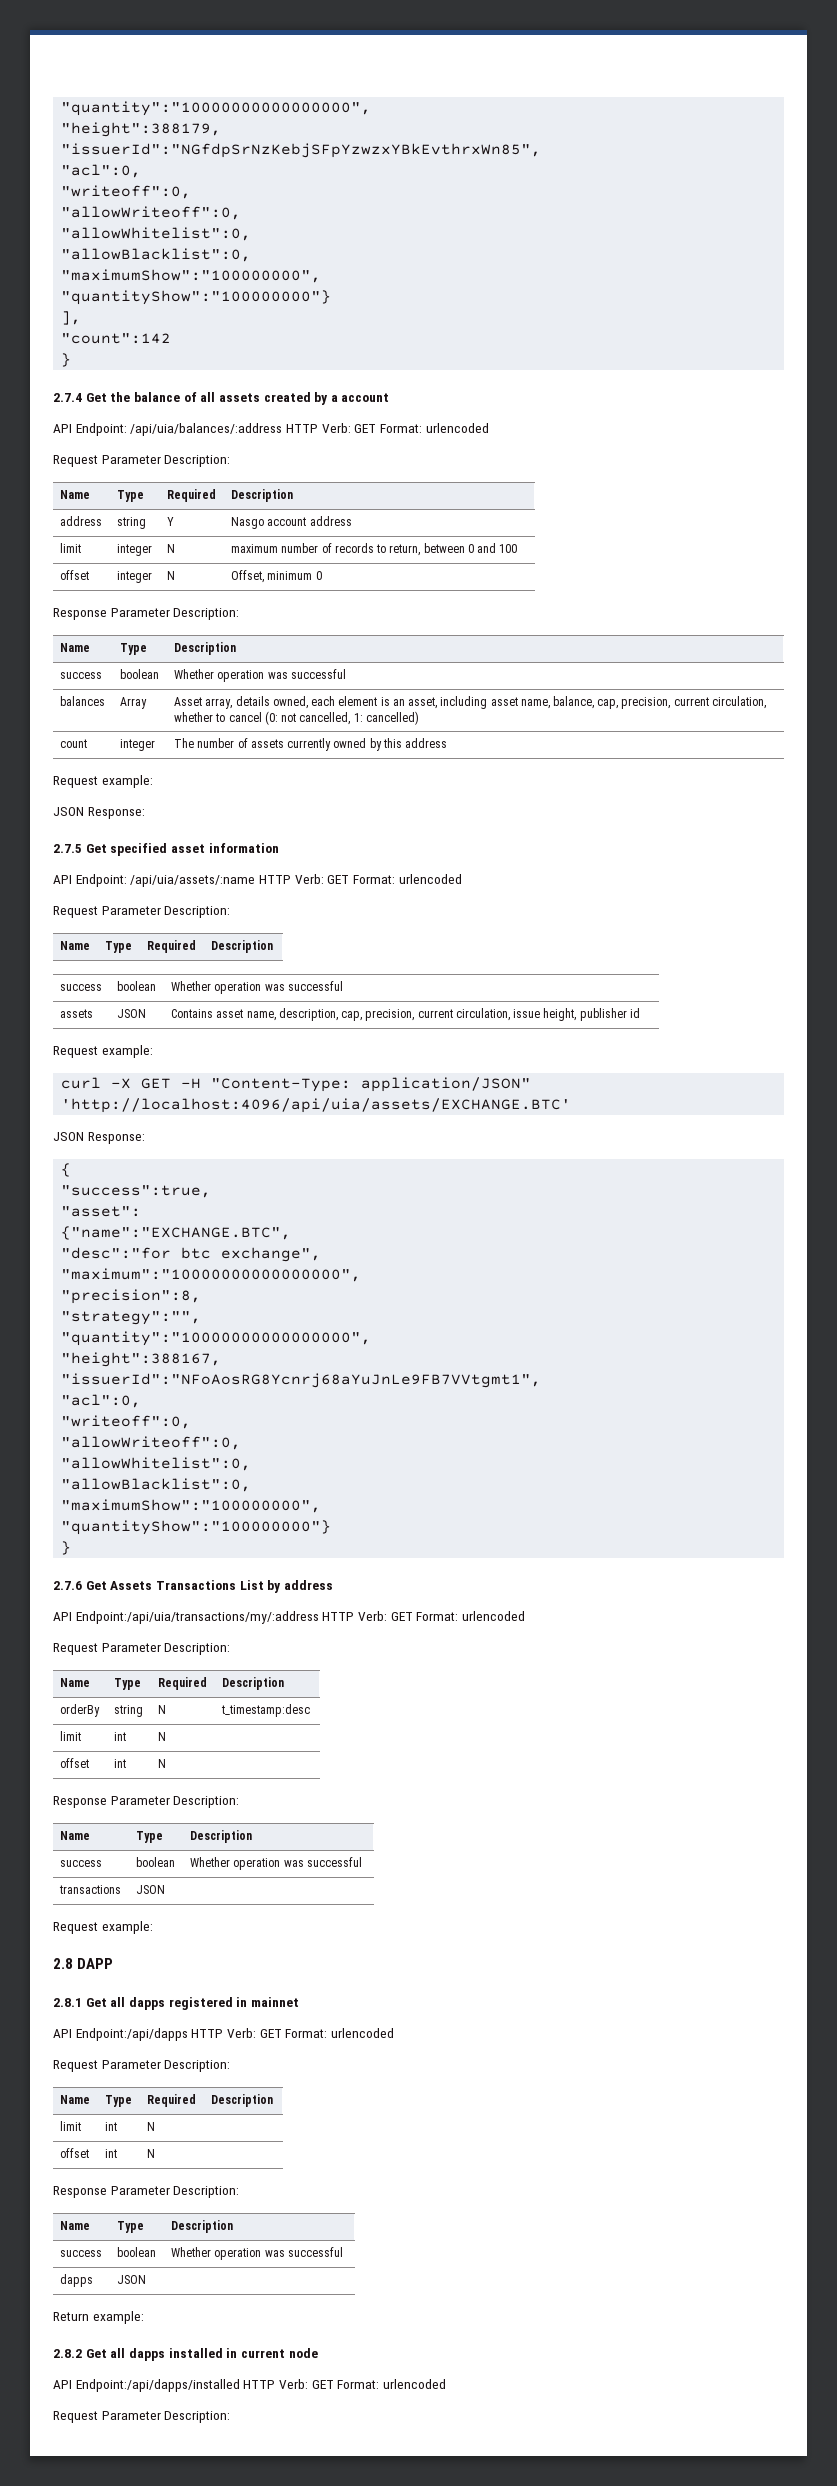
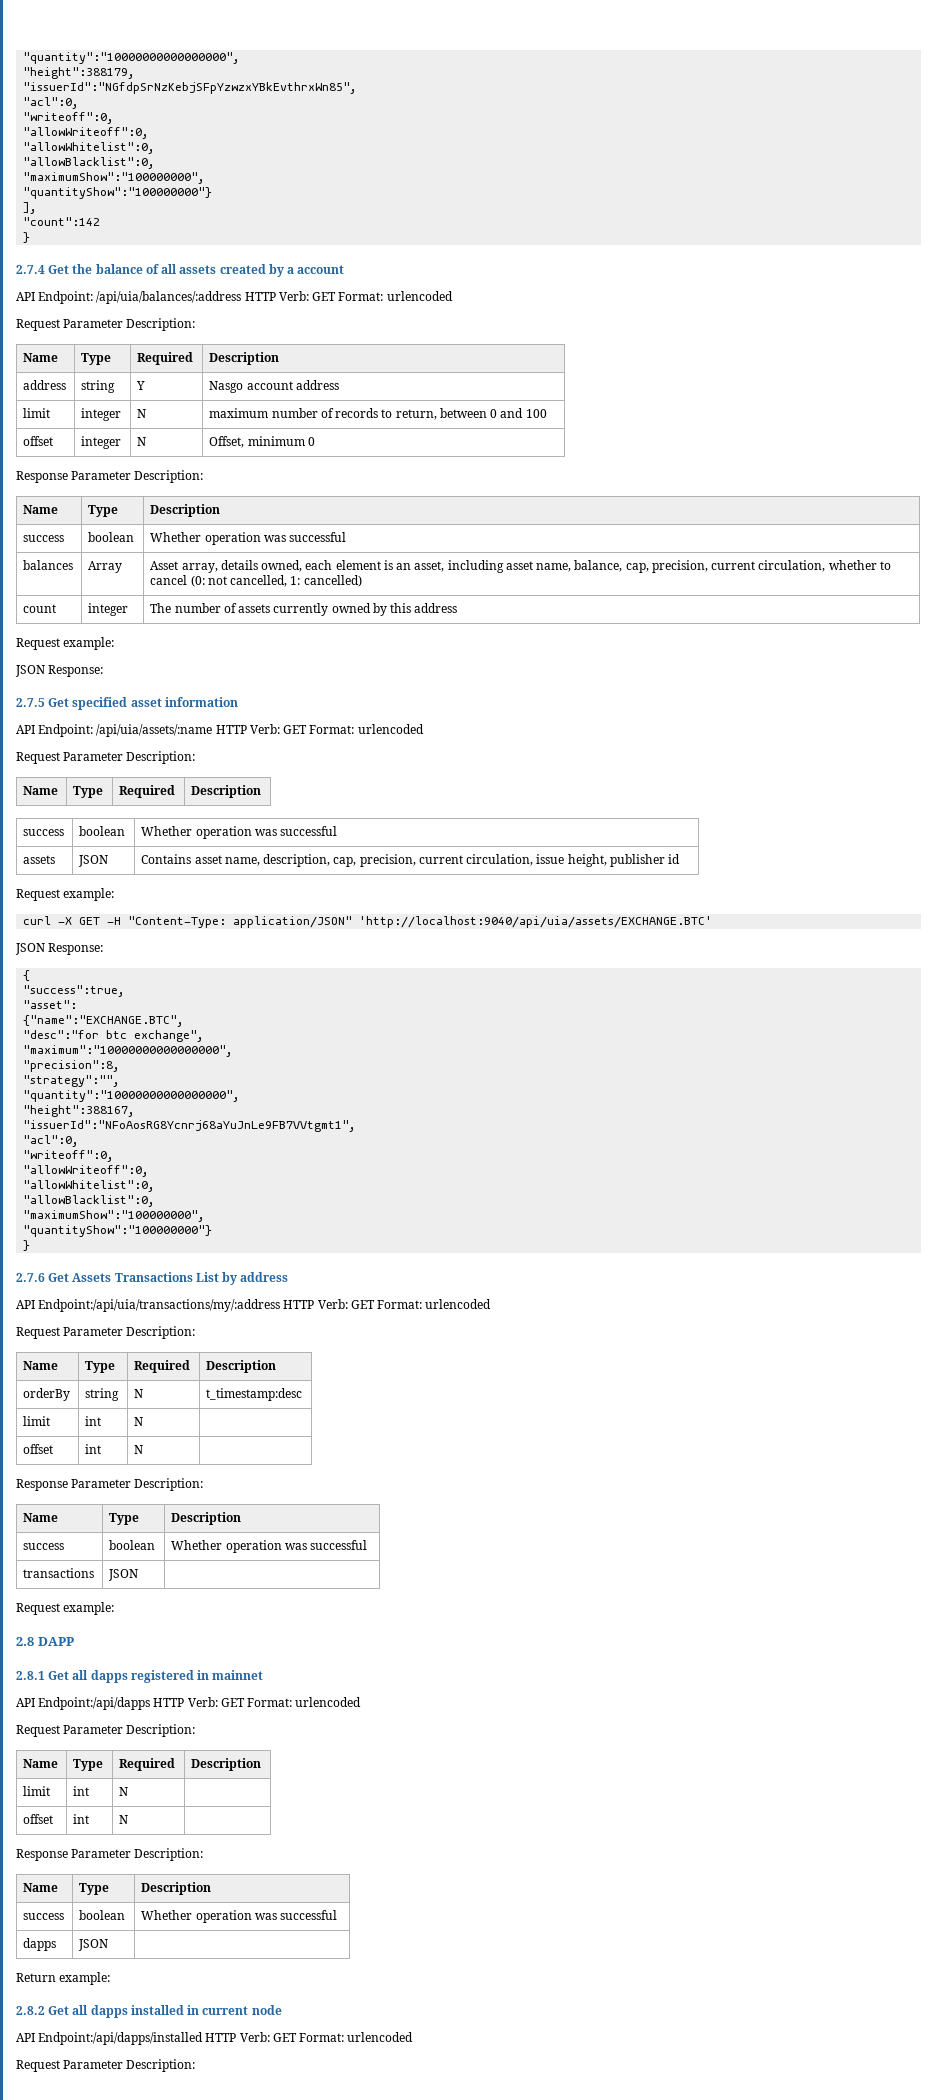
- curl -X GET -H "Content-Type: application/JSON" 'http://localhost:4096/api/uia/assets/EXCHANGE.BTC'
+ curl -X GET -H "Content-Type: application/JSON" 'http://localhost:9040/api/uia/assets/EXCHANGE.BTC'

